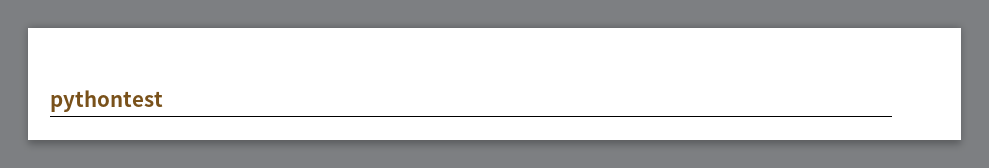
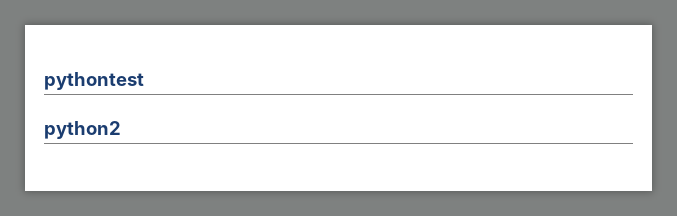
+ python2

